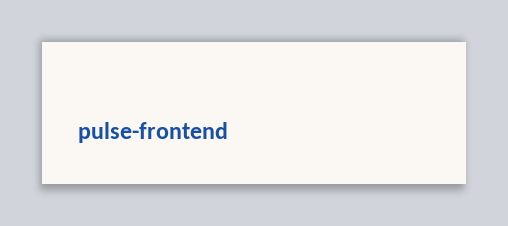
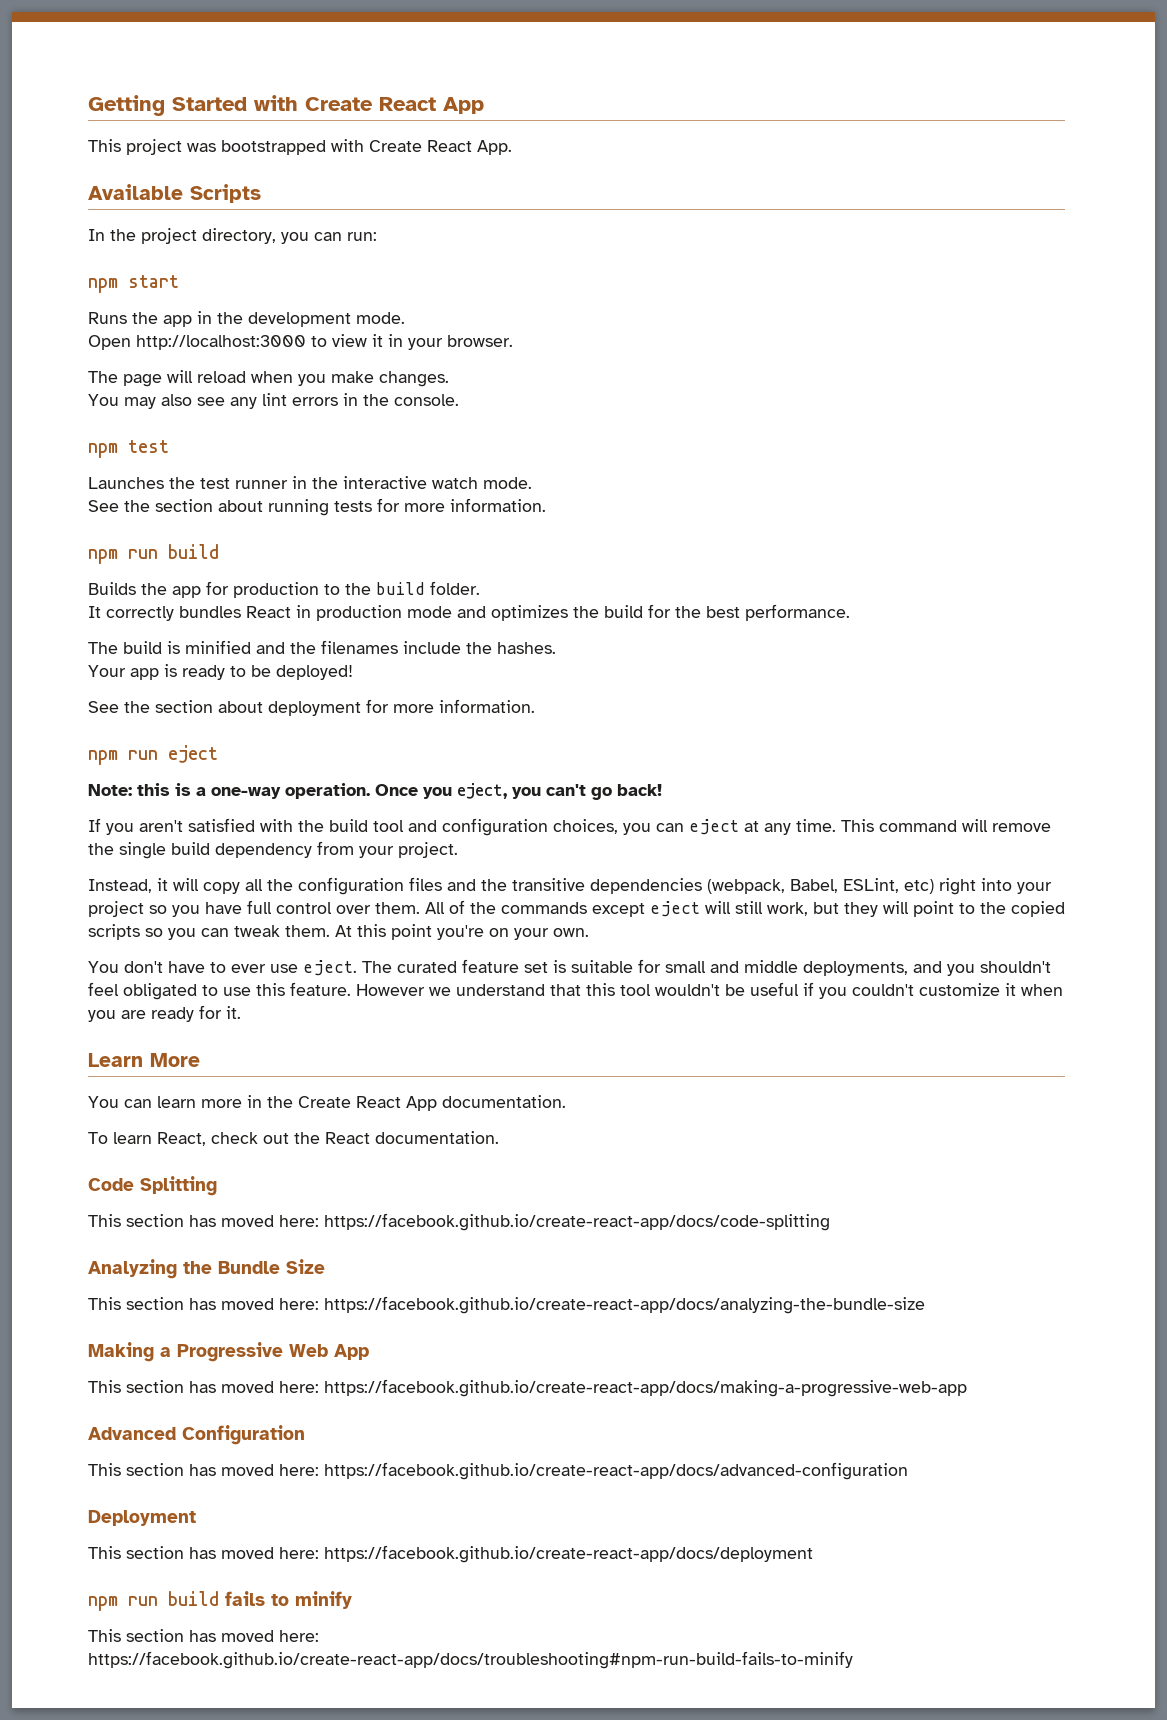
- pulse-frontend
+ Getting Started with Create React App
+ This project was bootstrapped with Create React App.
+ Available Scripts
+ In the project directory, you can run:
+ npm start
+ Runs the app in the development mode.
+ Open http://localhost:3000 to view it in your browser.
+ The page will reload when you make changes.
+ You may also see any lint errors in the console.
+ npm test
+ Launches the test runner in the interactive watch mode.
+ See the section about running tests for more information.
+ npm run build
+ Builds the app for production to the build folder.
+ It correctly bundles React in production mode and optimizes the build for the best performance.
+ The build is minified and the filenames include the hashes.
+ Your app is ready to be deployed!
+ See the section about deployment for more information.
+ npm run eject
+ Note: this is a one-way operation. Once you eject, you can't go back!
+ If you aren't satisfied with the build tool and configuration choices, you can eject at any time. This command will remove the single build dependency from your project.
+ Instead, it will copy all the configuration files and the transitive dependencies (webpack, Babel, ESLint, etc) right into your project so you have full control over them. All of the commands except eject will still work, but they will point to the copied scripts so you can tweak them. At this point you're on your own.
+ You don't have to ever use eject. The curated feature set is suitable for small and middle deployments, and you shouldn't feel obligated to use this feature. However we understand that this tool wouldn't be useful if you couldn't customize it when you are ready for it.
+ Learn More
+ You can learn more in the Create React App documentation.
+ To learn React, check out the React documentation.
+ Code Splitting
+ This section has moved here: https://facebook.github.io/create-react-app/docs/code-splitting
+ Analyzing the Bundle Size
+ This section has moved here: https://facebook.github.io/create-react-app/docs/analyzing-the-bundle-size
+ Making a Progressive Web App
+ This section has moved here: https://facebook.github.io/create-react-app/docs/making-a-progressive-web-app
+ Advanced Configuration
+ This section has moved here: https://facebook.github.io/create-react-app/docs/advanced-configuration
+ Deployment
+ This section has moved here: https://facebook.github.io/create-react-app/docs/deployment
+ npm run build fails to minify
+ This section has moved here: https://facebook.github.io/create-react-app/docs/troubleshooting#npm-run-build-fails-to-minify

